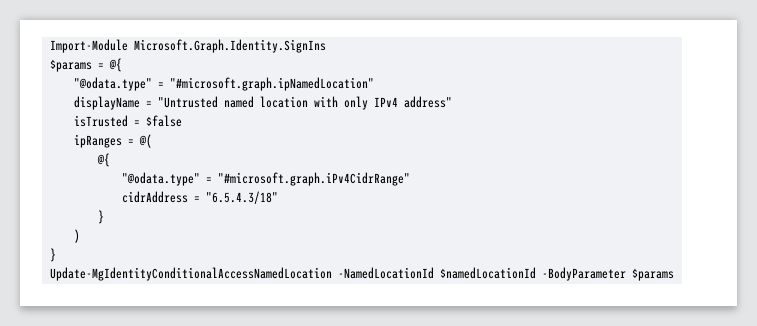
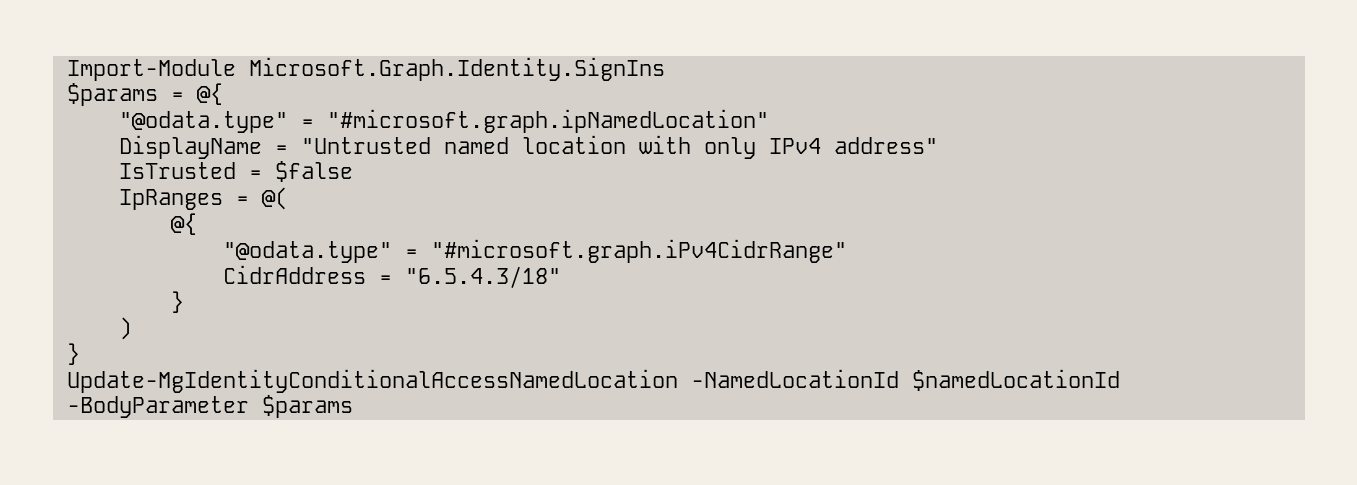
- displayName = "Untrusted named location with only IPv4 address"
+ DisplayName = "Untrusted named location with only IPv4 address"
- isTrusted = $false
+ IsTrusted = $false
- ipRanges = @(
+ IpRanges = @(
- cidrAddress = "6.5.4.3/18"
+ CidrAddress = "6.5.4.3/18"

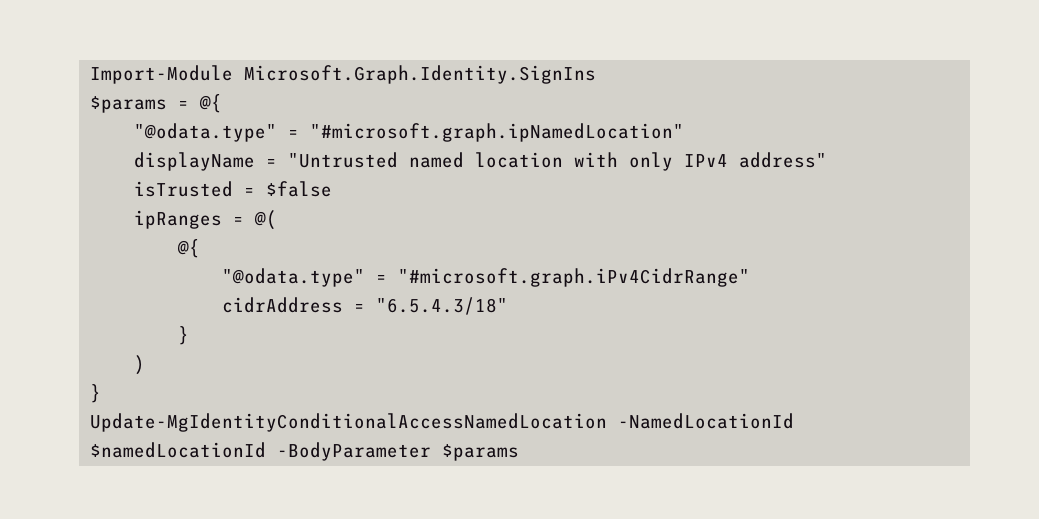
- DisplayName = "Untrusted named location with only IPv4 address"
+ displayName = "Untrusted named location with only IPv4 address"
- IsTrusted = $false
+ isTrusted = $false
- IpRanges = @(
+ ipRanges = @(
- CidrAddress = "6.5.4.3/18"
+ cidrAddress = "6.5.4.3/18"

